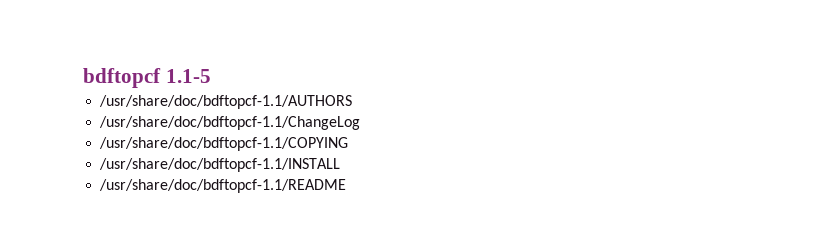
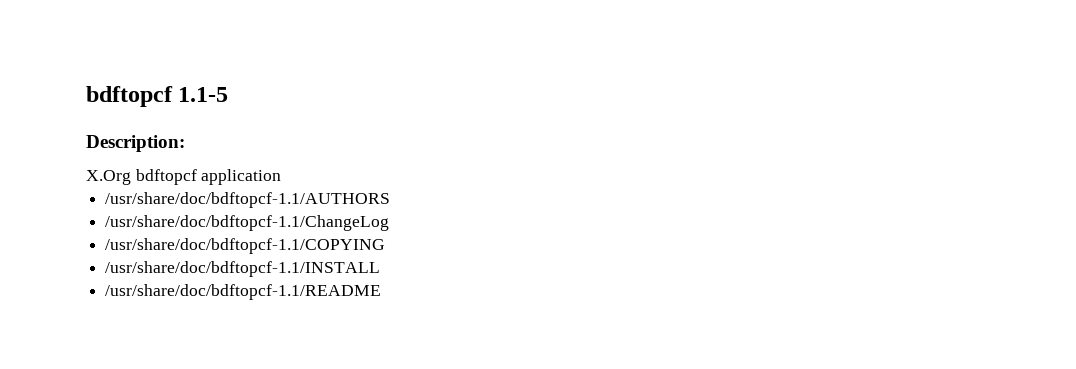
+ Description:
+ X.Org bdftopcf application

